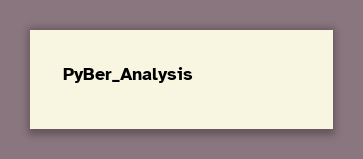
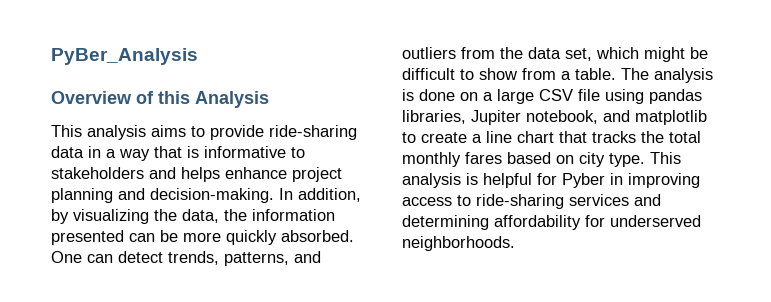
+ Overview of this Analysis
+ This analysis aims to provide ride-sharing data in a way that is informative to stakeholders and helps enhance project planning and decision-making. In addition, by visualizing the data, the information presented can be more quickly absorbed. One can detect trends, patterns, and outliers from the data set, which might be difficult to show from a table. The analysis is done on a large CSV file using pandas libraries, Jupiter notebook, and matplotlib to create a line chart that tracks the total monthly fares based on city type. This analysis is helpful for Pyber in improving access to ride-sharing services and determining affordability for underserved neighborhoods.

